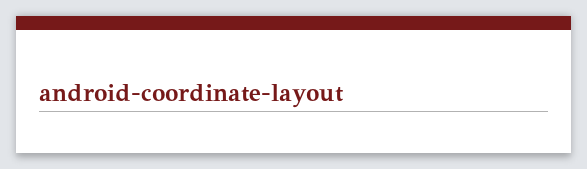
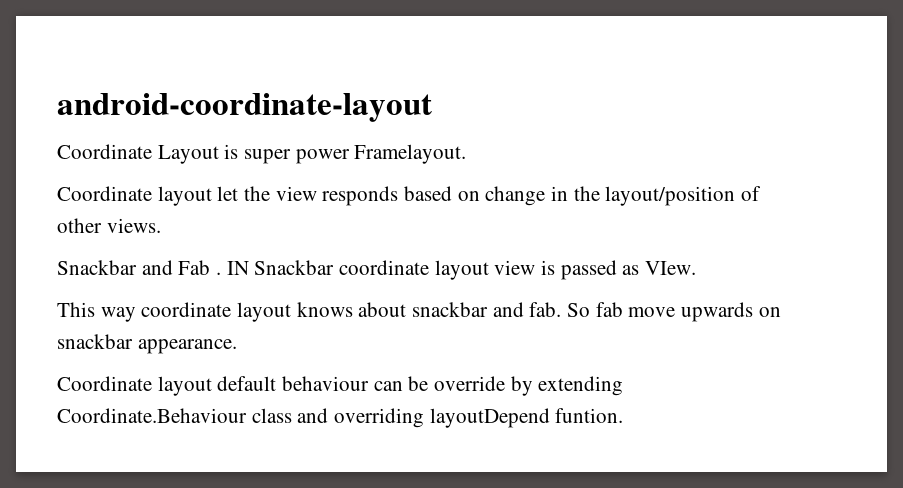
+ Coordinate Layout is super power Framelayout.
+ Coordinate layout let the view responds based on change in the layout/position of other views.
+ Snackbar and Fab . IN Snackbar coordinate layout view is passed as VIew.
+ This way coordinate layout knows about snackbar and fab. So fab move upwards on snackbar appearance.
+ Coordinate layout default behaviour can be override by extending Coordinate.Behaviour class and overriding layoutDepend funtion.

